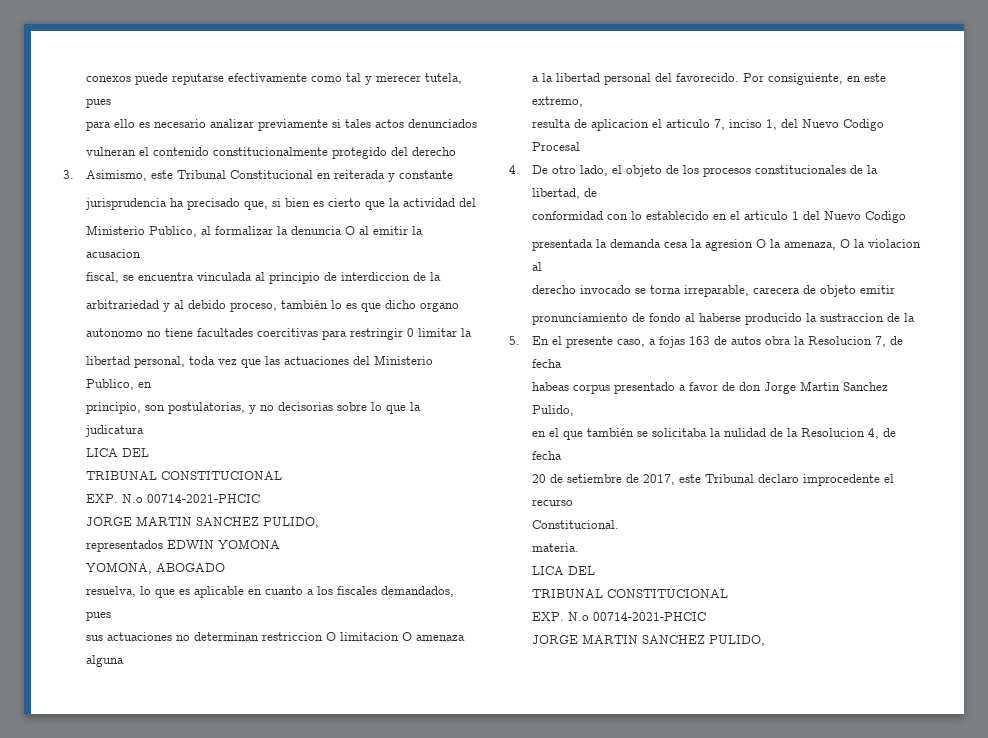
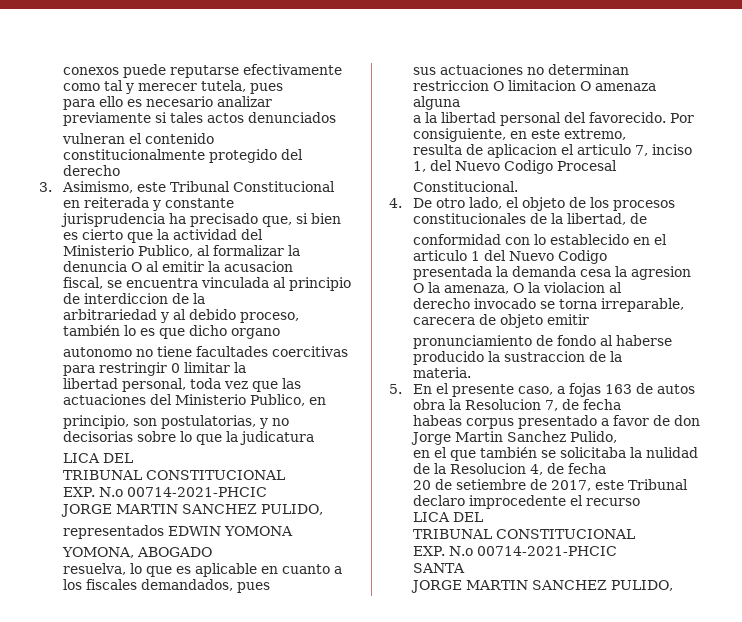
+ Constitucional.
+ materia.
  20 de setiembre de 2017, este Tribunal declaro improcedente el recurso
- Constitucional.
- materia.
  LICA DEL
  TRIBUNAL CONSTITUCIONAL
  EXP. N.o 00714-2021-PHCIC
+ SANTA

